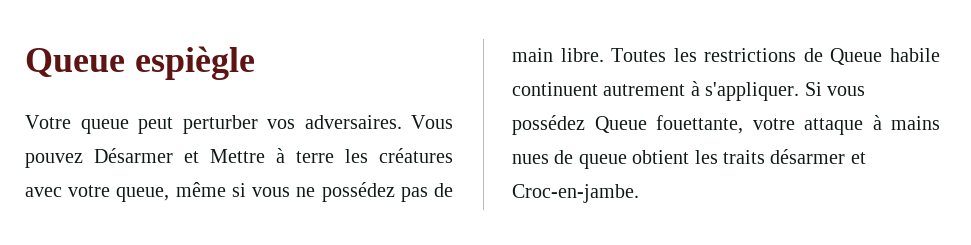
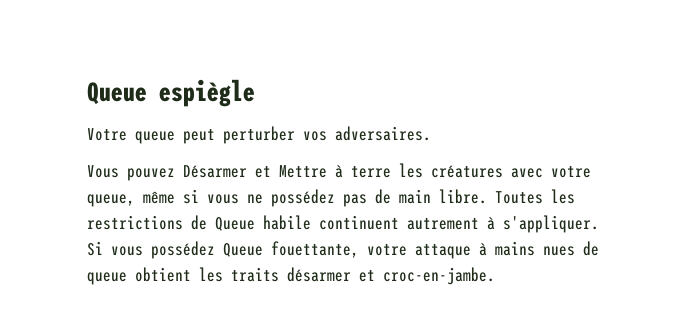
- Votre queue peut perturber vos adversaires. Vous pouvez Désarmer et Mettre à terre les créatures avec votre queue, même si vous ne possédez pas de main libre.
+ Votre queue peut perturber vos adversaires.
+ Vous pouvez Désarmer et Mettre à terre les créatures avec votre queue, même si vous ne possédez pas de main libre.
- Si vous possédez Queue fouettante, votre attaque à mains nues de queue obtient les traits désarmer et Croc-en-jambe.
+ Si vous possédez Queue fouettante, votre attaque à mains nues de queue obtient les traits désarmer et croc-en-jambe.

